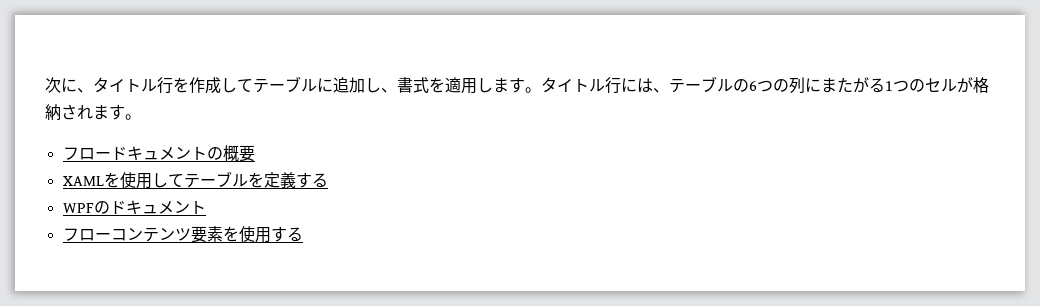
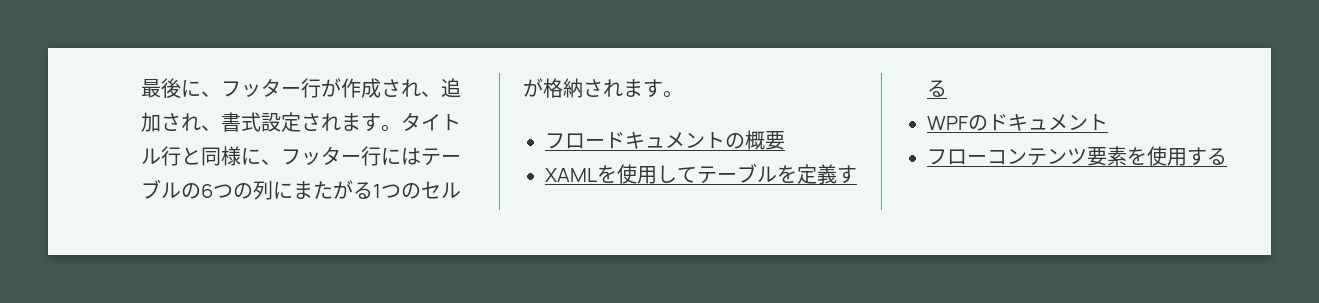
- 次に、タイトル行を作成してテーブルに追加し、書式を適用します。タイトル行には、テーブルの6つの列にまたがる1つのセルが格納されます。
+ 最後に、フッター行が作成され、追加され、書式設定されます。タイトル行と同様に、フッター行にはテーブルの6つの列にまたがる1つのセルが格納されます。

